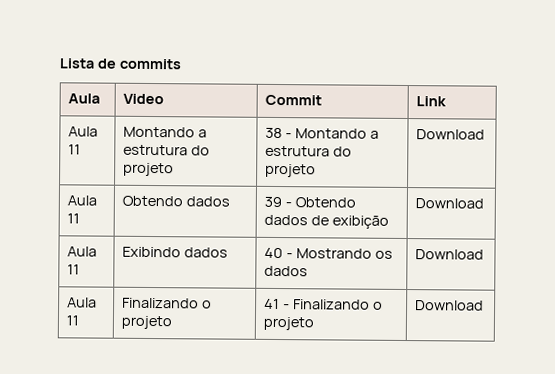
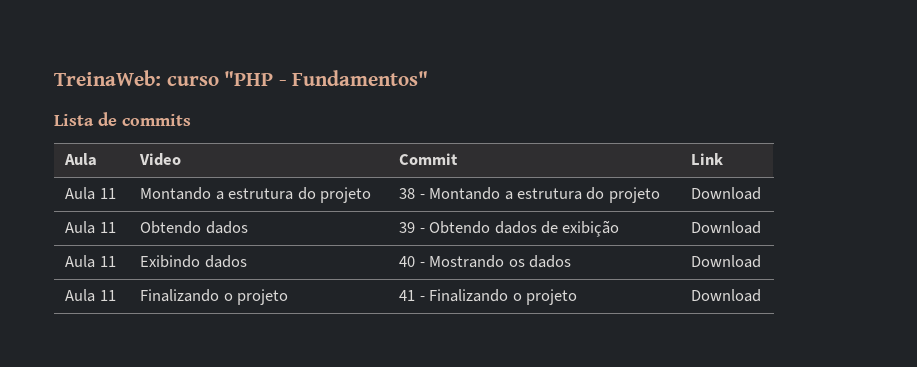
+ TreinaWeb: curso "PHP - Fundamentos"

